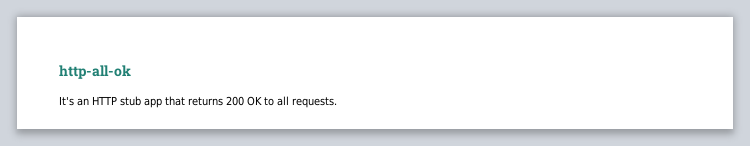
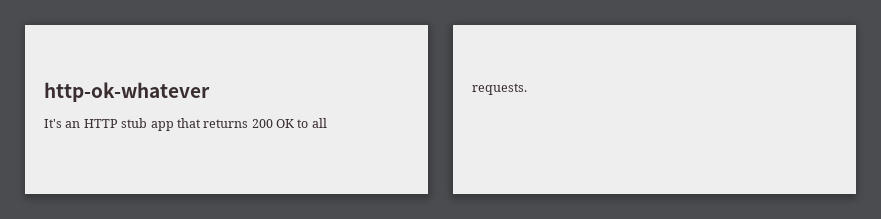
- http-all-ok
+ http-ok-whatever

